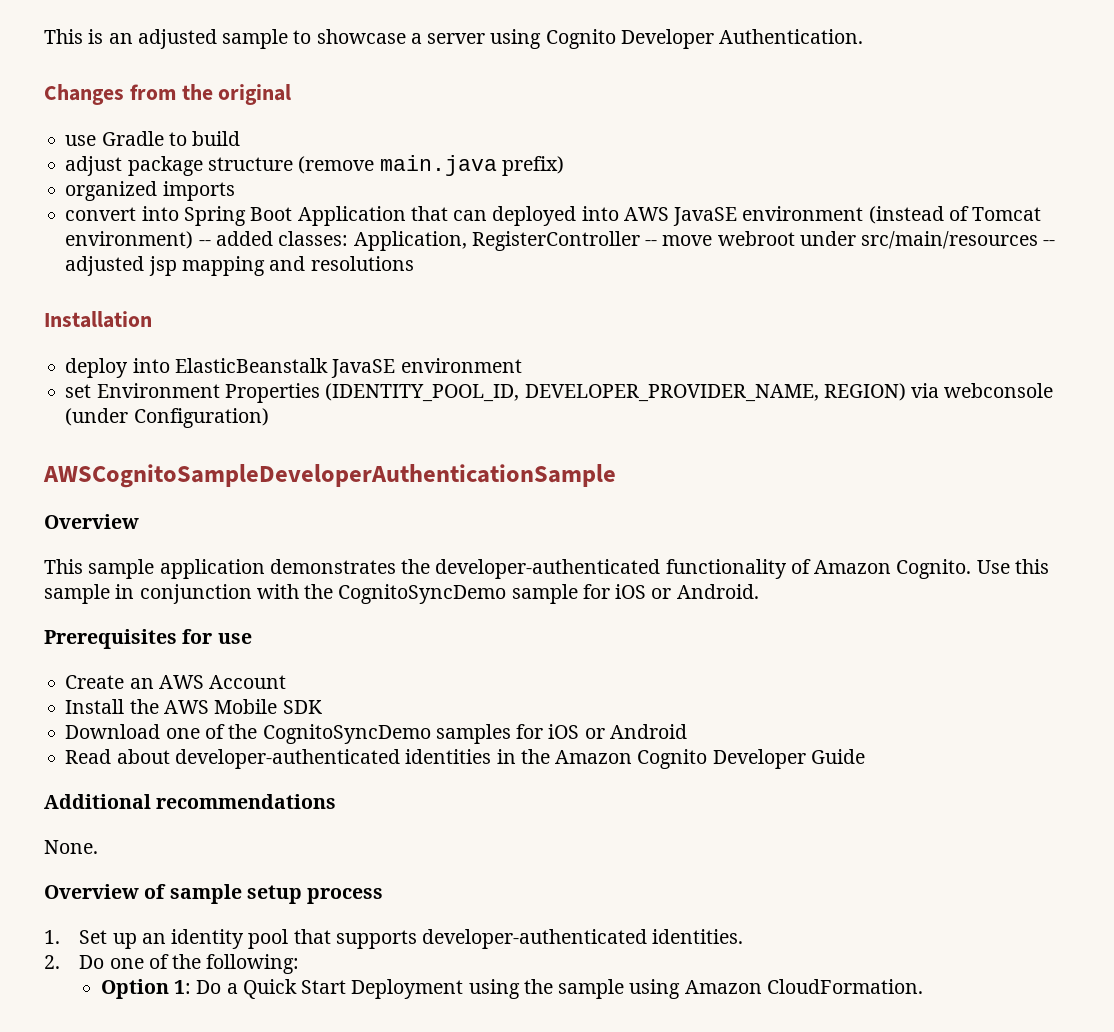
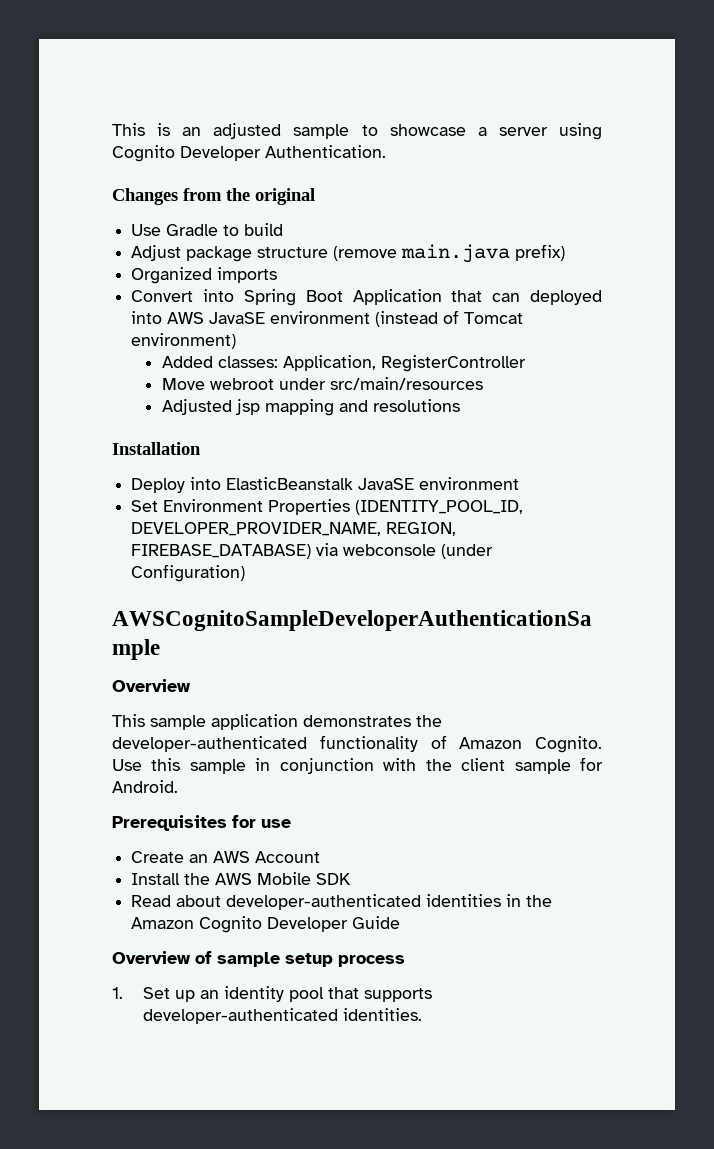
- use Gradle to build
+ Use Gradle to build
- adjust package structure (remove main.java prefix)
+ Adjust package structure (remove main.java prefix)
- organized imports
+ Organized imports
- convert into Spring Boot Application that can deployed into AWS JavaSE environment (instead of Tomcat environment) -- added classes: Application, RegisterController -- move webroot under src/main/resources -- adjusted jsp mapping and resolutions
+ Convert into Spring Boot Application that can deployed into AWS JavaSE environment (instead of Tomcat environment)
+ Added classes: Application, RegisterController
+ Move webroot under src/main/resources
+ Adjusted jsp mapping and resolutions
- deploy into ElasticBeanstalk JavaSE environment
+ Deploy into ElasticBeanstalk JavaSE environment
- set Environment Properties (IDENTITY_POOL_ID, DEVELOPER_PROVIDER_NAME, REGION) via webconsole (under Configuration)
+ Set Environment Properties (IDENTITY_POOL_ID, DEVELOPER_PROVIDER_NAME, REGION, FIREBASE_DATABASE) via webconsole (under Configuration)
- Use this sample in conjunction with the CognitoSyncDemo sample for iOS or Android.
+ Use this sample in conjunction with the client sample for Android.
- Download one of the CognitoSyncDemo samples for iOS or Android
- Additional recommendations
- None.
- 2. Do one of the following:
- Option 1: Do a Quick Start Deployment using the sample using Amazon CloudFormation.

